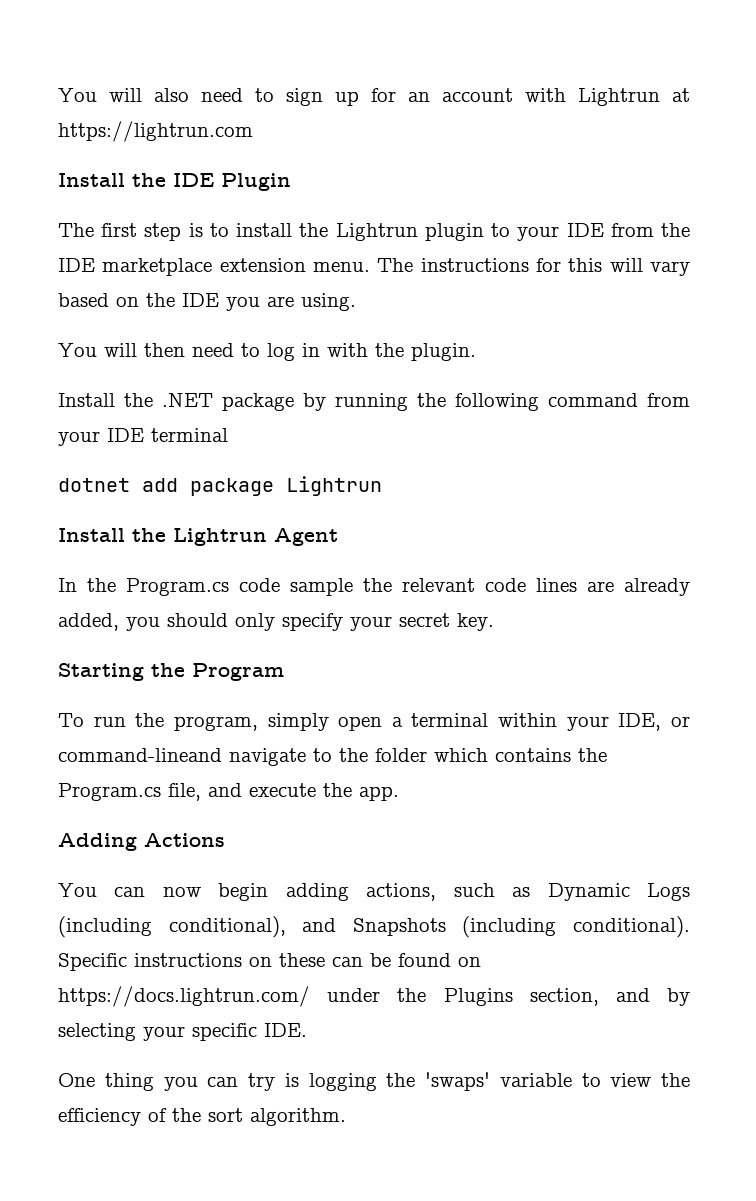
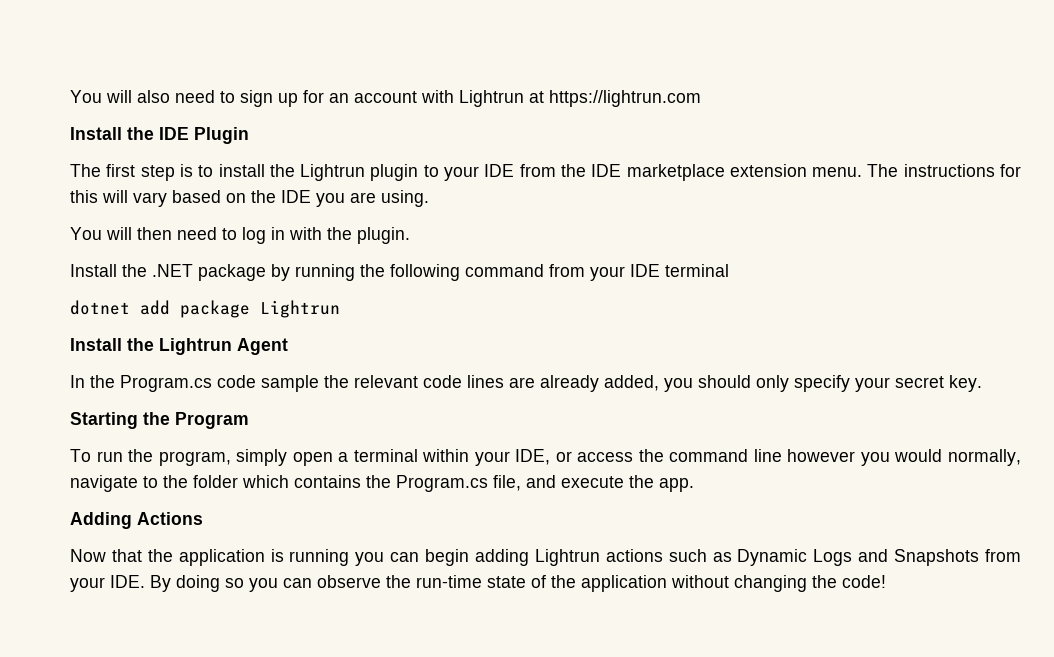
- To run the program, simply open a terminal within your IDE, or command-lineand navigate to the folder which contains the Program.cs file, and execute the app.
+ To run the program, simply open a terminal within your IDE, or access the command line however you would normally, navigate to the folder which contains the Program.cs file, and execute the app.
- You can now begin adding actions, such as Dynamic Logs (including conditional), and Snapshots (including conditional). Specific instructions on these can be found on https://docs.lightrun.com/ under the Plugins section, and by selecting your specific IDE.
- One thing you can try is logging the 'swaps' variable to view the efficiency of the sort algorithm.
+ Now that the application is running you can begin adding Lightrun actions such as Dynamic Logs and Snapshots from your IDE. By doing so you can observe the run-time state of the application without changing the code!

